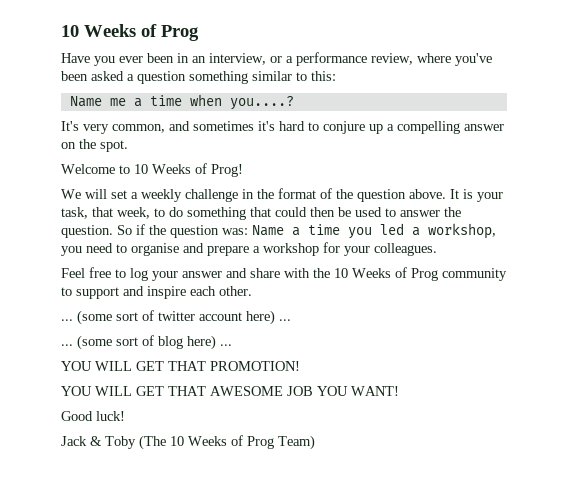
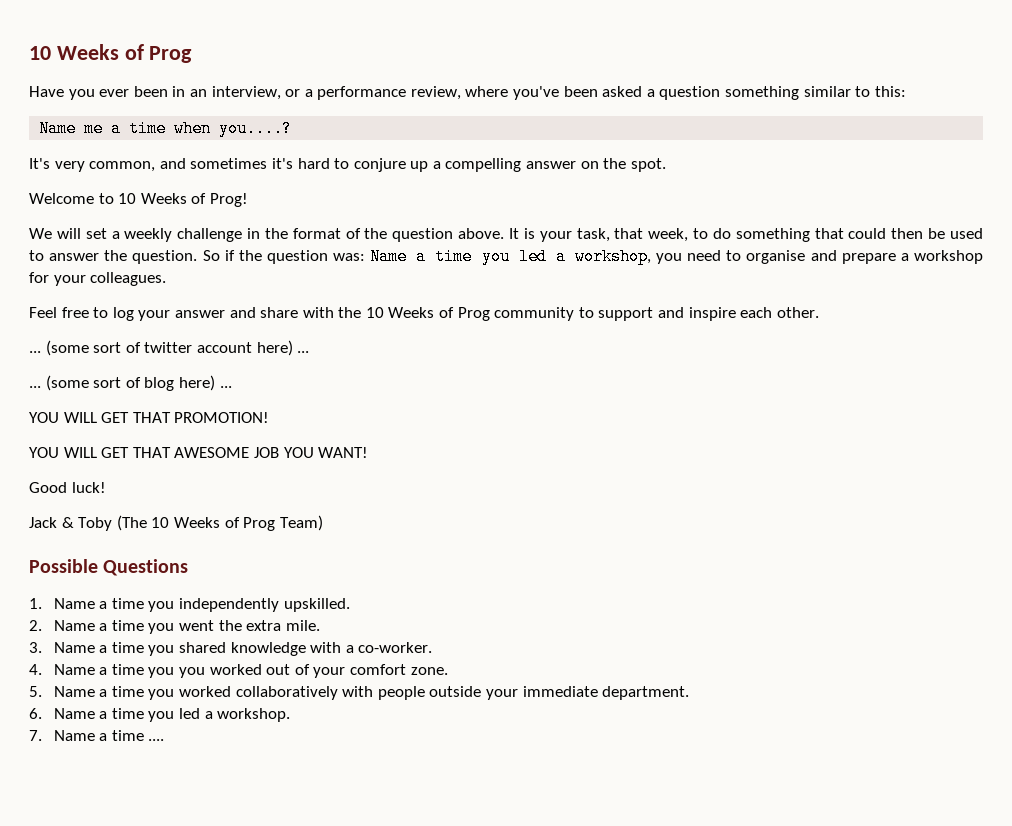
+ Possible Questions
+ 1. Name a time you independently upskilled.
+ 2. Name a time you went the extra mile.
+ 3. Name a time you shared knowledge with a co-worker.
+ 4. Name a time you you worked out of your comfort zone.
+ 5. Name a time you worked collaboratively with people outside your immediate department.
+ 6. Name a time you led a workshop.
+ 7. Name a time ....

